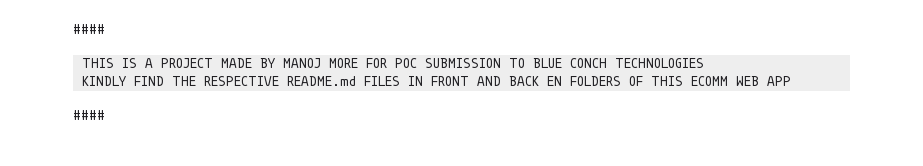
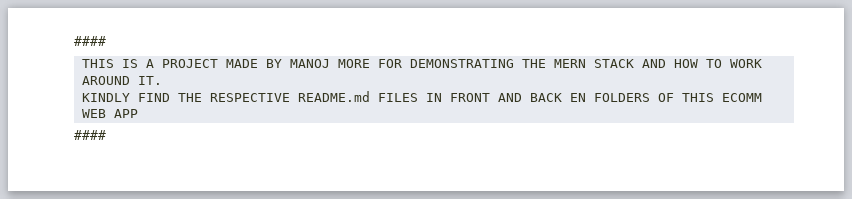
- THIS IS A PROJECT MADE BY MANOJ MORE FOR POC SUBMISSION TO BLUE CONCH TECHNOLOGIES
+ THIS IS A PROJECT MADE BY MANOJ MORE FOR DEMONSTRATING THE MERN STACK AND HOW TO WORK AROUND IT.

